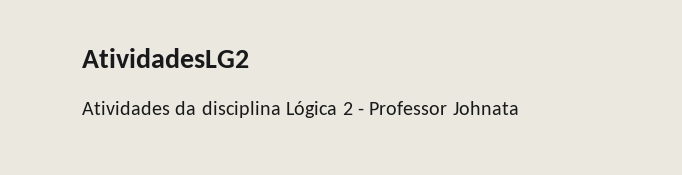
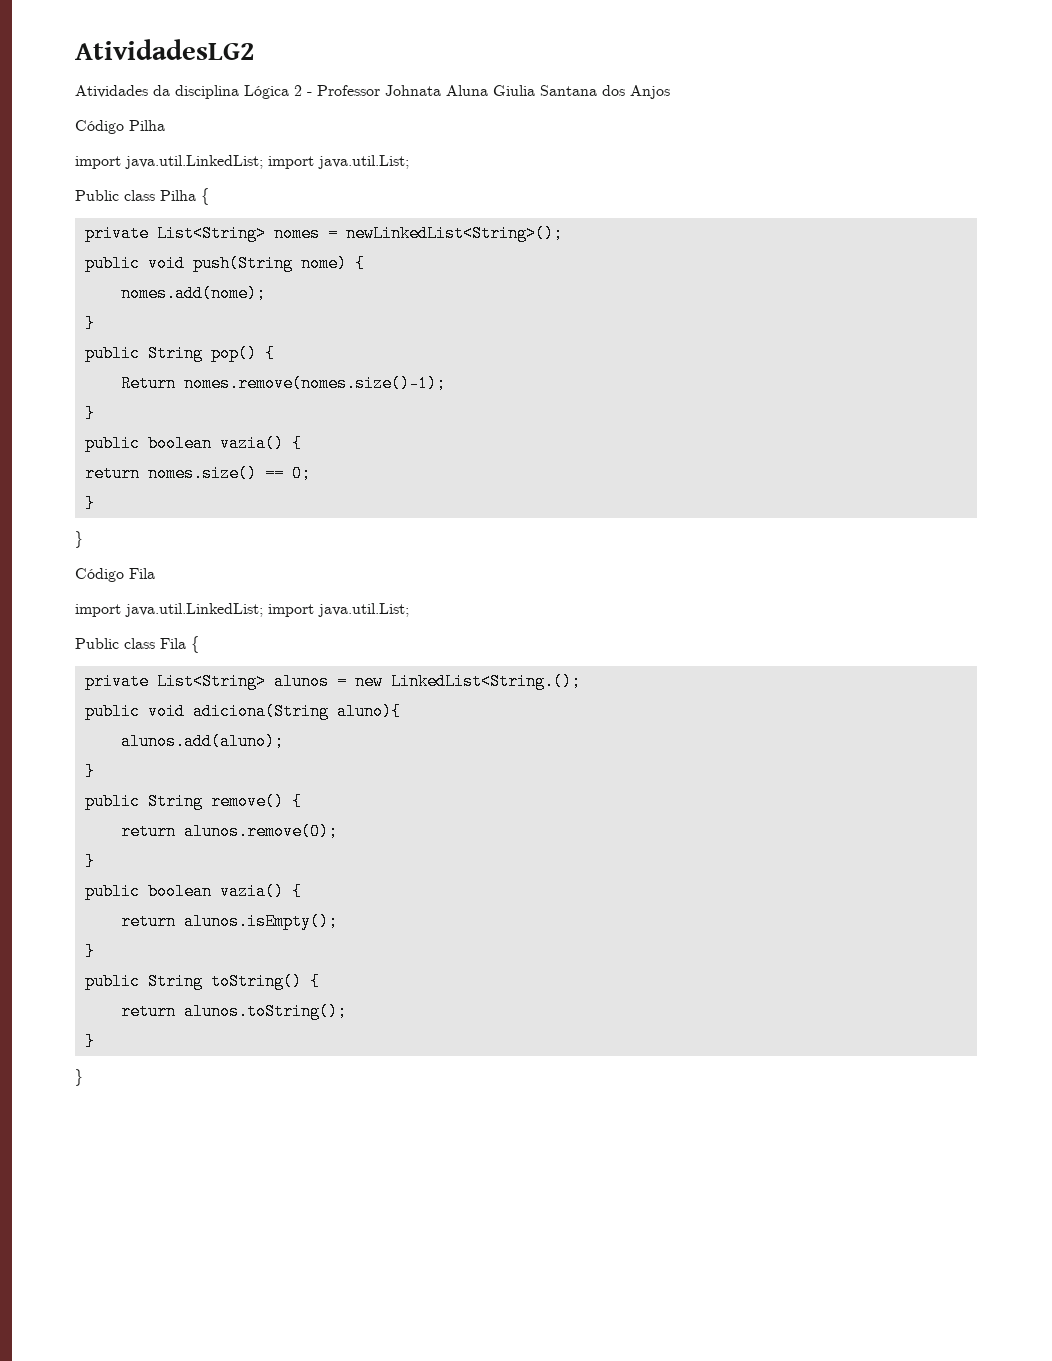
- Atividades da disciplina Lógica 2 - Professor Johnata
+ Atividades da disciplina Lógica 2 - Professor Johnata Aluna Giulia Santana dos Anjos
+ Código Pilha
+ import java.util.LinkedList; import java.util.List;
+ Public class Pilha {
+ private List<String> nomes = newLinkedList<String>();
+ public void push(String nome) {
+ nomes.add(nome);
+ }
+ public String pop() {
+ Return nomes.remove(nomes.size()-1);
+ }
+ public boolean vazia() {
+ return nomes.size() == 0;
+ }
+ }
+ Código Fila
+ import java.util.LinkedList; import java.util.List;
+ Public class Fila {
+ private List<String> alunos = new LinkedList<String.();
+ public void adiciona(String aluno){
+ alunos.add(aluno);
+ }
+ public String remove() {
+ return alunos.remove(0);
+ }
+ public boolean vazia() {
+ return alunos.isEmpty();
+ }
+ public String toString() {
+ return alunos.toString();
+ }
+ }

